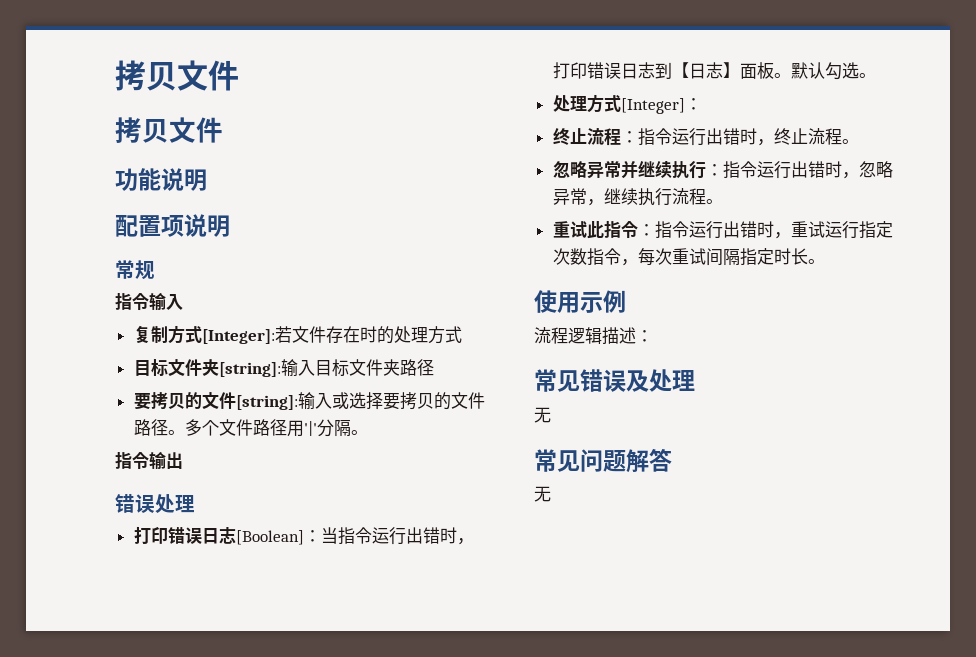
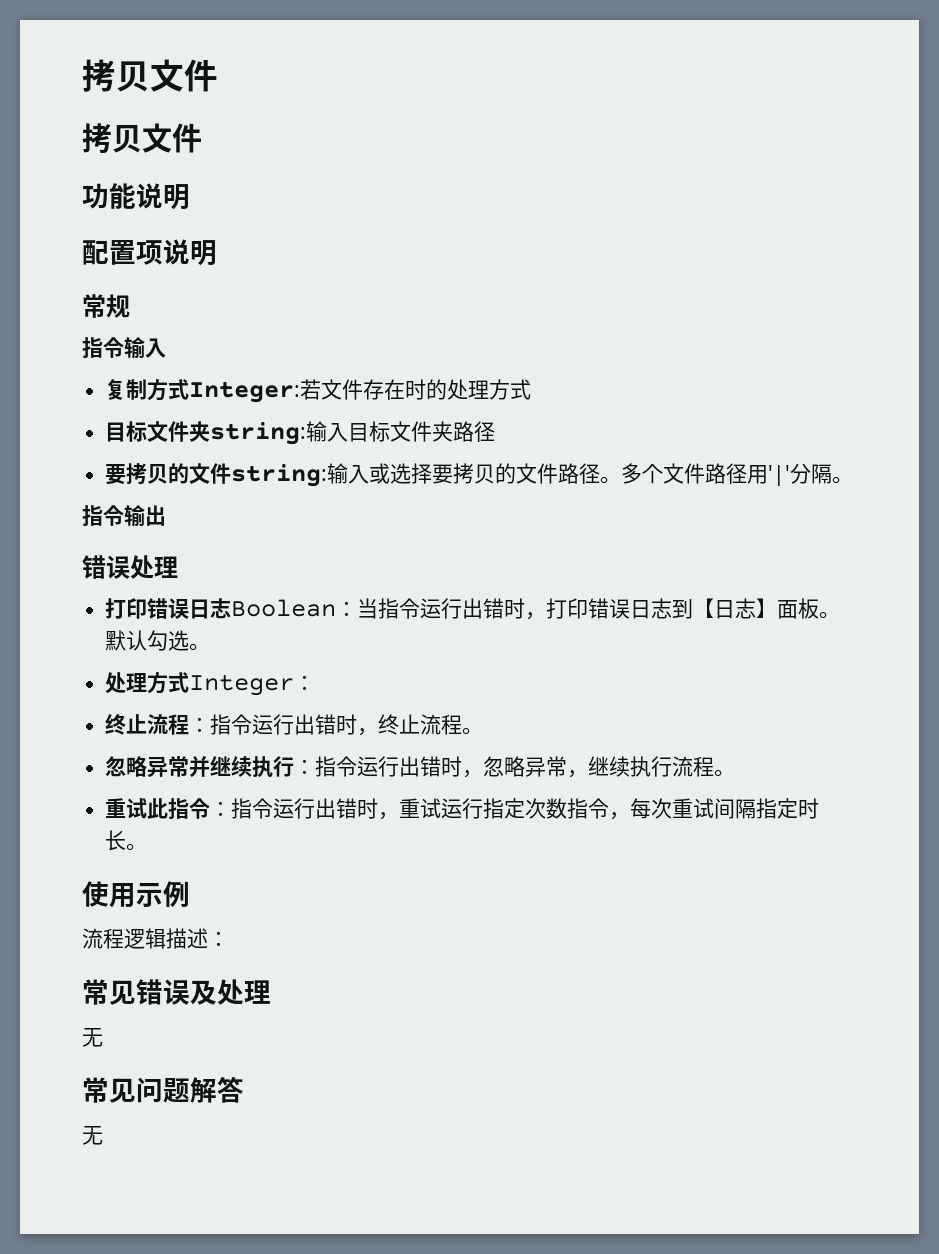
- 复制方式[Integer]:若文件存在时的处理方式
+ 复制方式Integer:若文件存在时的处理方式
- 目标文件夹[string]:输入目标文件夹路径
+ 目标文件夹string:输入目标文件夹路径
- 要拷贝的文件[string]:输入或选择要拷贝的文件路径。
+ 要拷贝的文件string:输入或选择要拷贝的文件路径。
- 打印错误日志[Boolean]：当指令运行出错时，打印错误日志到【日志】面板。
+ 打印错误日志Boolean：当指令运行出错时，打印错误日志到【日志】面板。
- 处理方式[Integer]：
+ 处理方式Integer：

